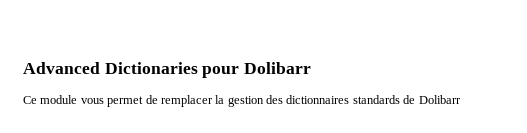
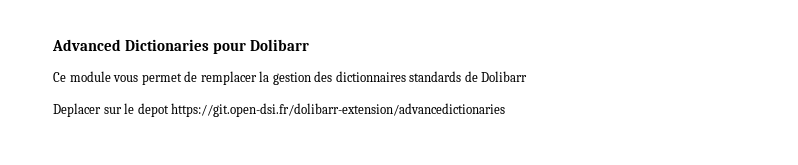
+ Deplacer sur le depot https://git.open-dsi.fr/dolibarr-extension/advancedictionaries

